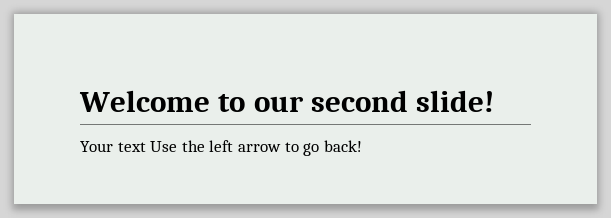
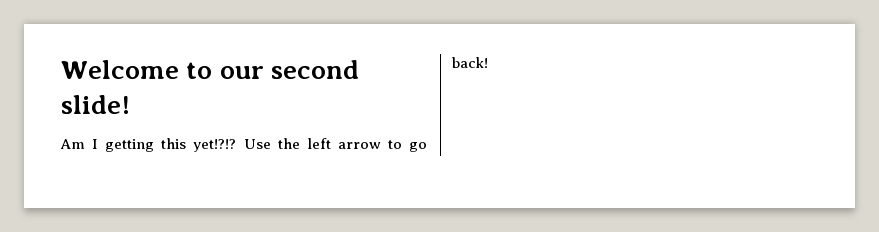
- Your text Use the left arrow to go back!
+ Am I getting this yet!?!? Use the left arrow to go back!

